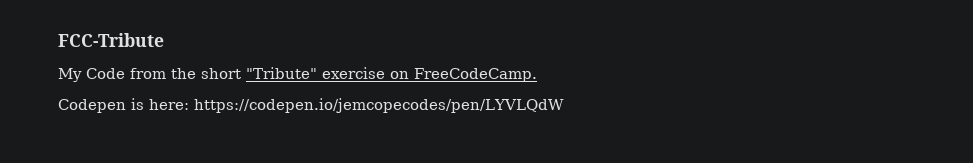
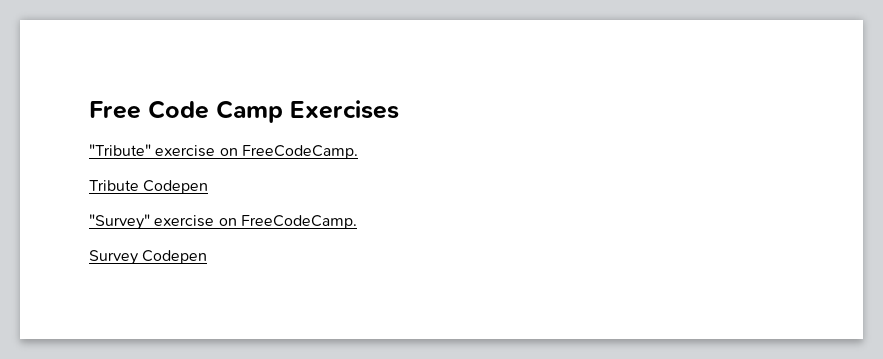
- FCC-Tribute
- My Code from the short "Tribute" exercise on FreeCodeCamp.
+ Free Code Camp Exercises
+ "Tribute" exercise on FreeCodeCamp.
- Codepen is here: https://codepen.io/jemcopecodes/pen/LYVLQdW
+ Tribute Codepen
+ "Survey" exercise on FreeCodeCamp.
+ Survey Codepen

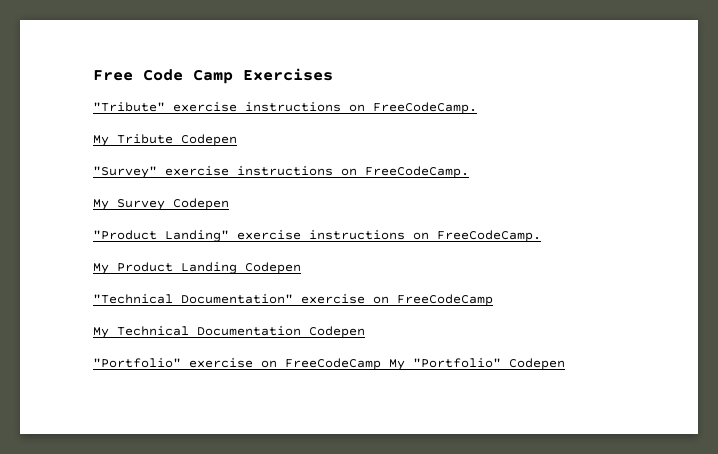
- "Tribute" exercise on FreeCodeCamp.
- Tribute Codepen
+ "Tribute" exercise instructions on FreeCodeCamp.
+ My Tribute Codepen
- "Survey" exercise on FreeCodeCamp.
- Survey Codepen
+ "Survey" exercise instructions on FreeCodeCamp.
+ My Survey Codepen
+ "Product Landing" exercise instructions on FreeCodeCamp.
+ My Product Landing Codepen
+ "Technical Documentation" exercise on FreeCodeCamp
+ My Technical Documentation Codepen
+ "Portfolio" exercise on FreeCodeCamp My "Portfolio" Codepen

